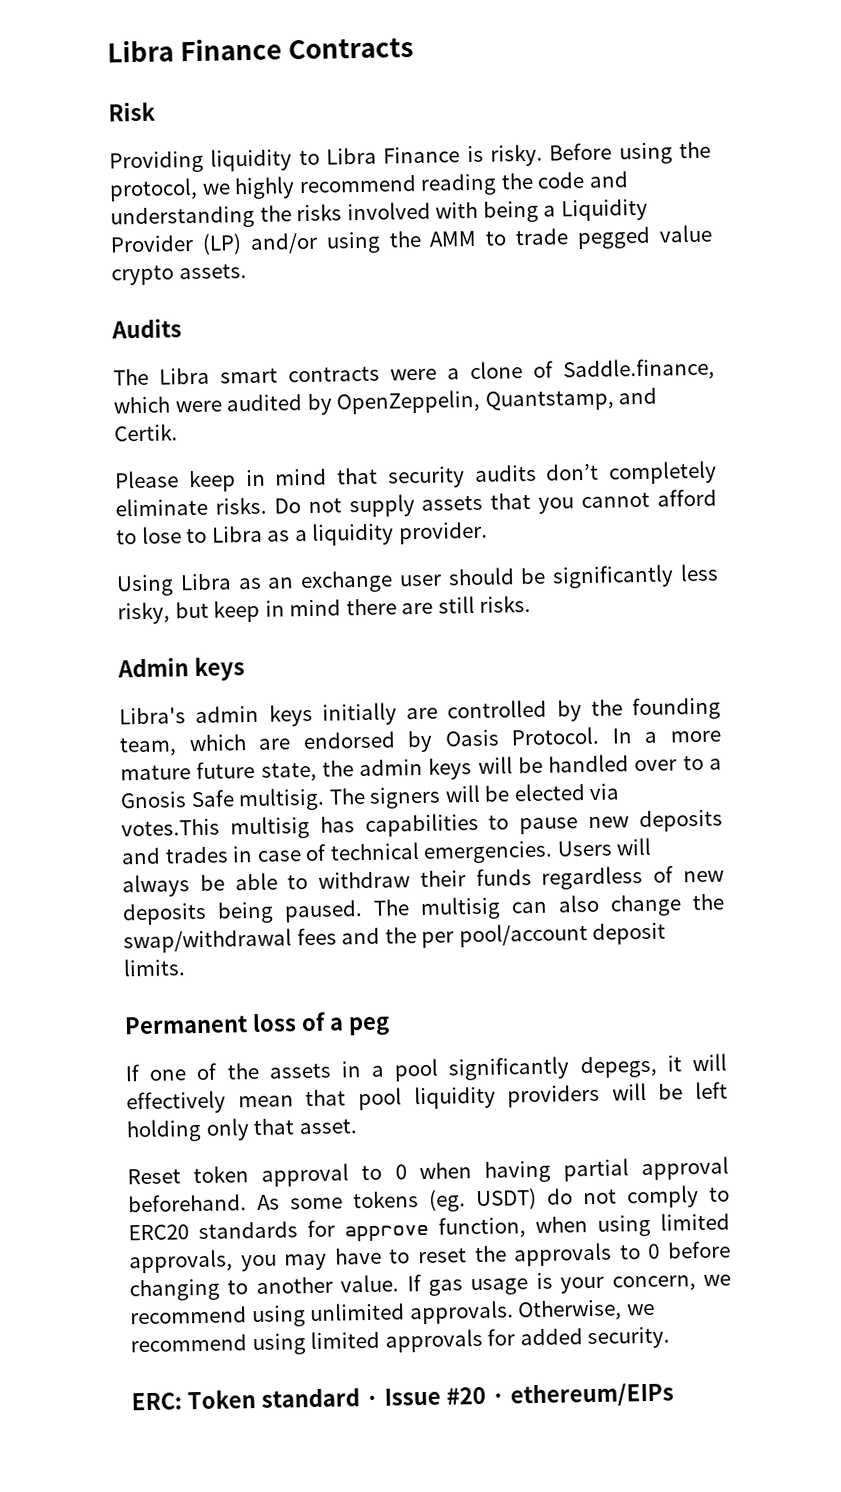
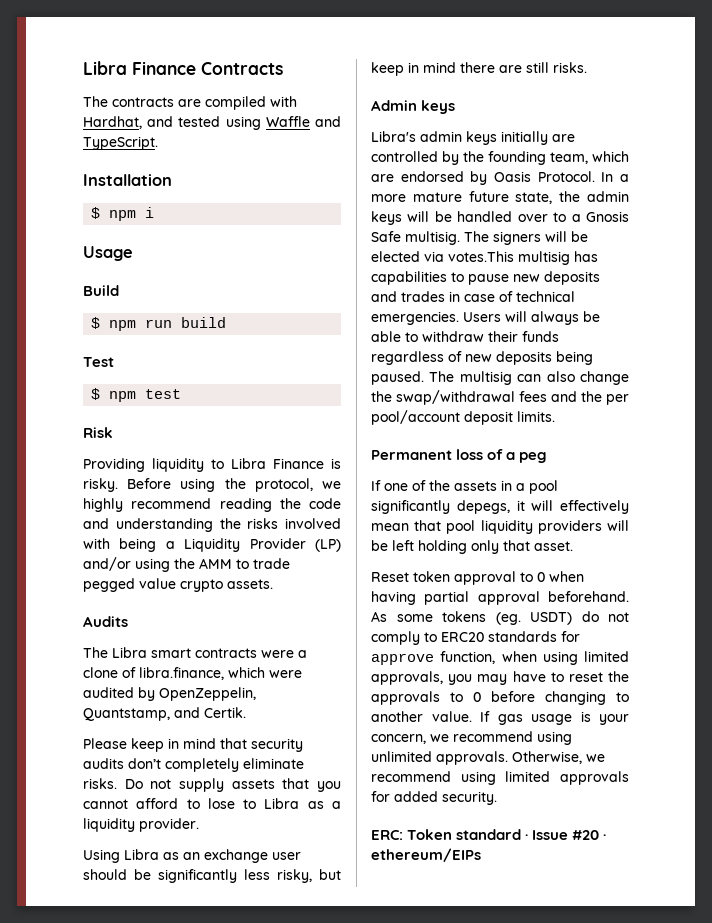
+ The contracts are compiled with Hardhat, and tested using Waffle and TypeScript.
+ Installation
+ $ npm i
+ Usage
+ Build
+ $ npm run build
+ Test
+ $ npm test
- The Libra smart contracts were a clone of Saddle.finance, which were audited by OpenZeppelin, Quantstamp, and Certik.
+ The Libra smart contracts were a clone of libra.finance, which were audited by OpenZeppelin, Quantstamp, and Certik.

